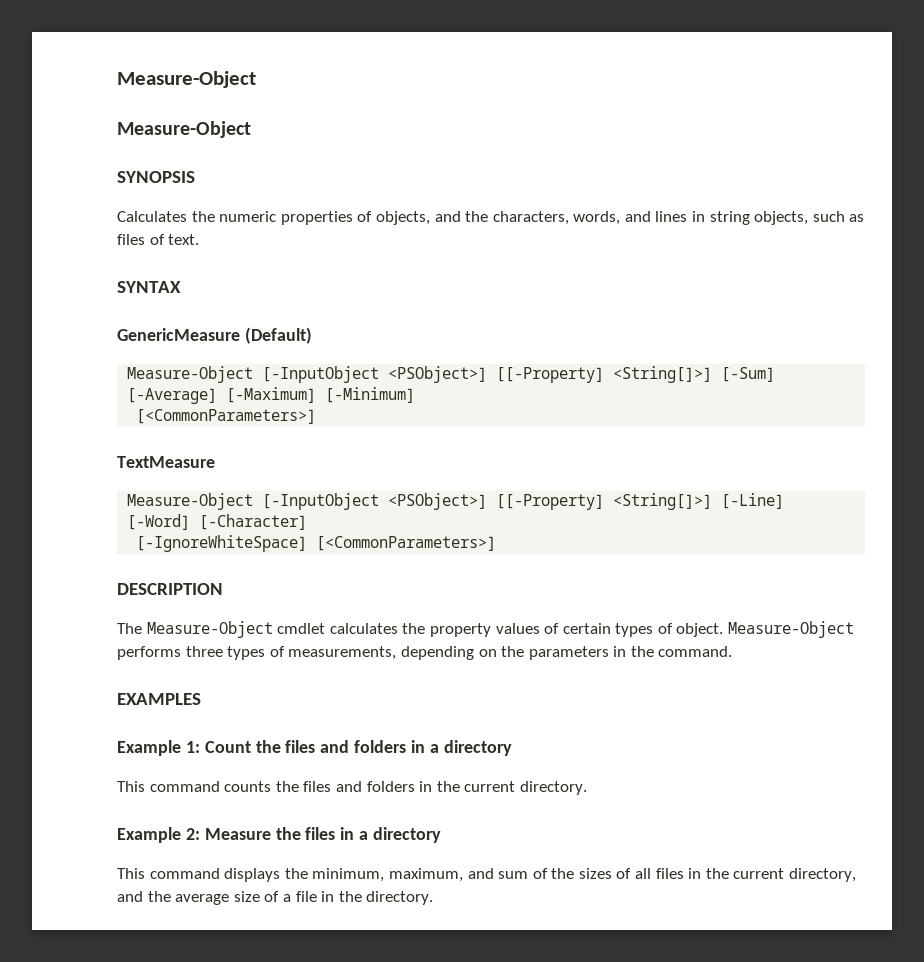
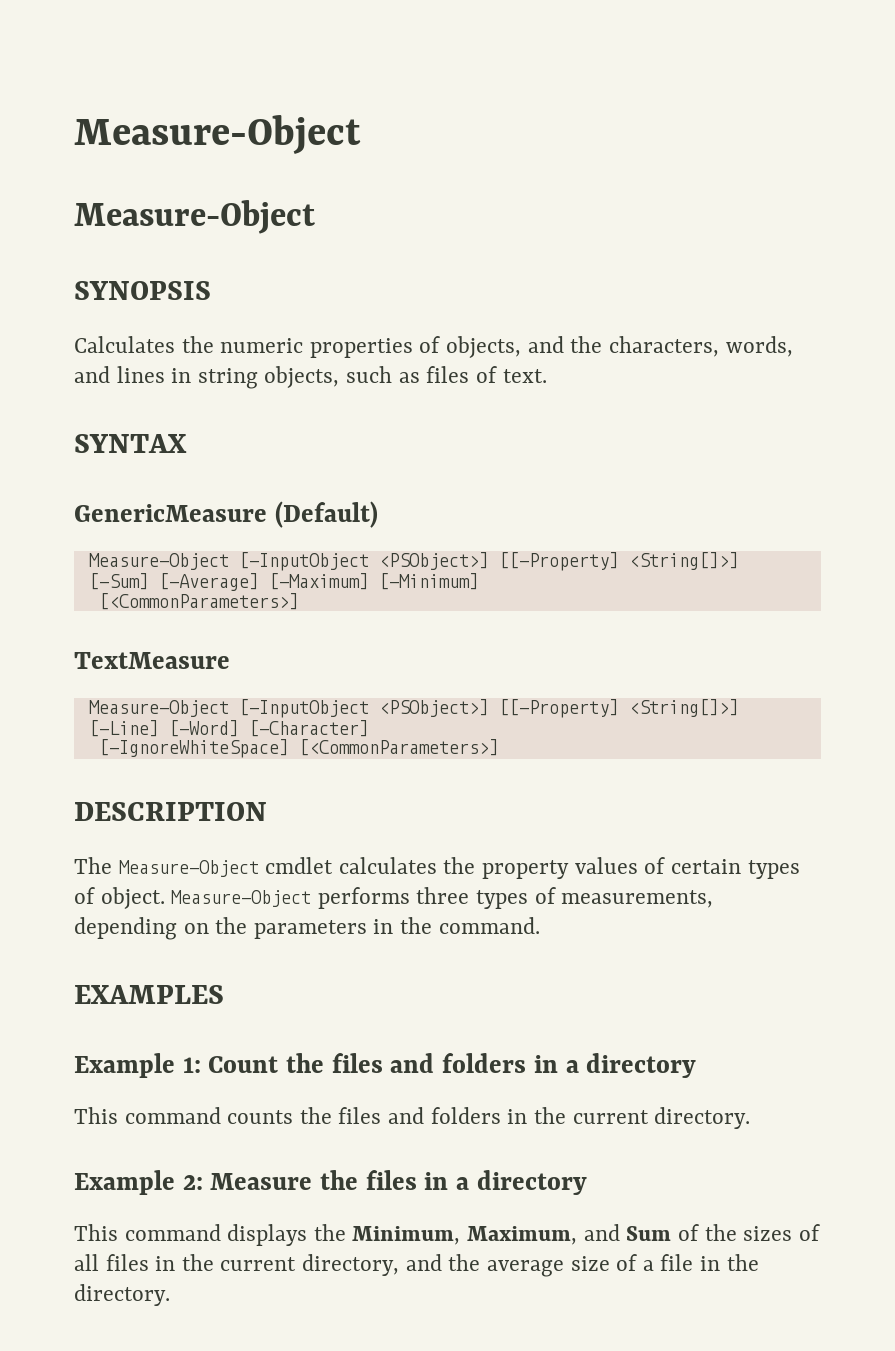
- This command displays the minimum, maximum, and sum of the sizes of all files in the current directory, and the average size of a file in the directory.
+ This command displays the Minimum, Maximum, and Sum of the sizes of all files in the current directory, and the average size of a file in the directory.

